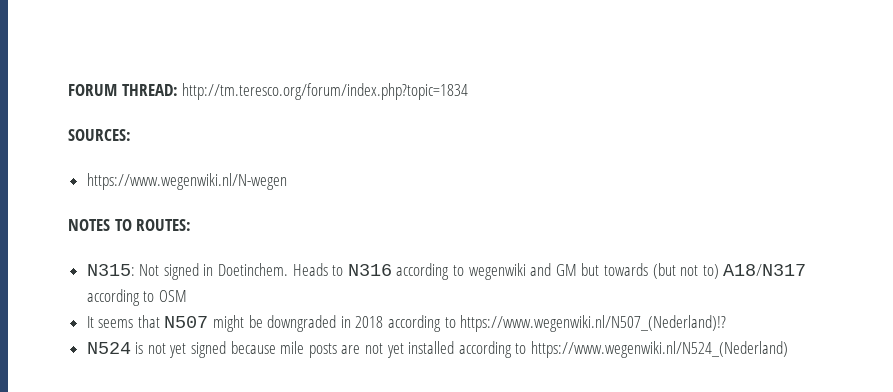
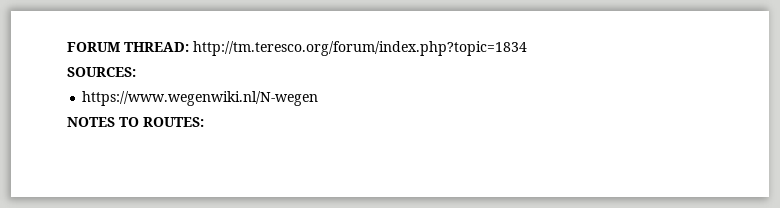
- N315: Not signed in Doetinchem. Heads to N316 according to wegenwiki and GM but towards (but not to) A18/N317 according to OSM
- It seems that N507 might be downgraded in 2018 according to https://www.wegenwiki.nl/N507_(Nederland)!?
- N524 is not yet signed because mile posts are not yet installed according to https://www.wegenwiki.nl/N524_(Nederland)

